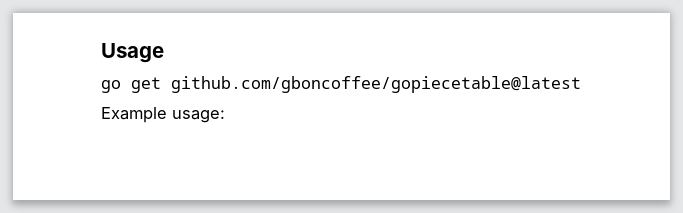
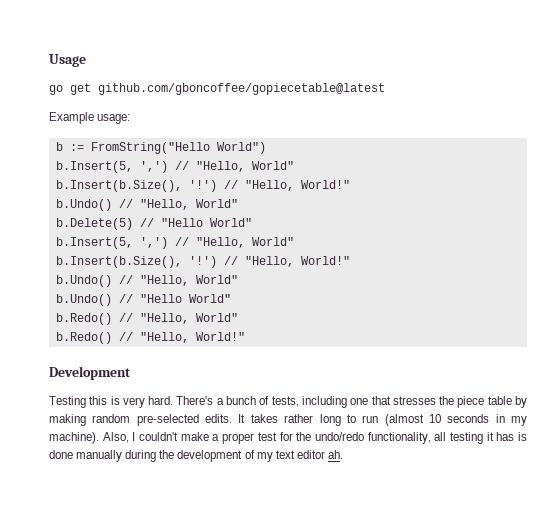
+ b := FromString("Hello World")
+ b.Insert(5, ',') // "Hello, World"
+ b.Insert(b.Size(), '!') // "Hello, World!"
+ b.Undo() // "Hello, World"
+ b.Delete(5) // "Hello World"
+ b.Insert(5, ',') // "Hello, World"
+ b.Insert(b.Size(), '!') // "Hello, World!"
+ b.Undo() // "Hello, World"
+ b.Undo() // "Hello World"
+ b.Redo() // "Hello, World"
+ b.Redo() // "Hello, World!"
+ Development
+ Testing this is very hard. There's a bunch of tests, including one that stresses the piece table by making random pre-selected edits. It takes rather long to run (almost 10 seconds in my machine). Also, I couldn't make a proper test for the undo/redo functionality, all testing it has is done manually during the development of my text editor ah.

